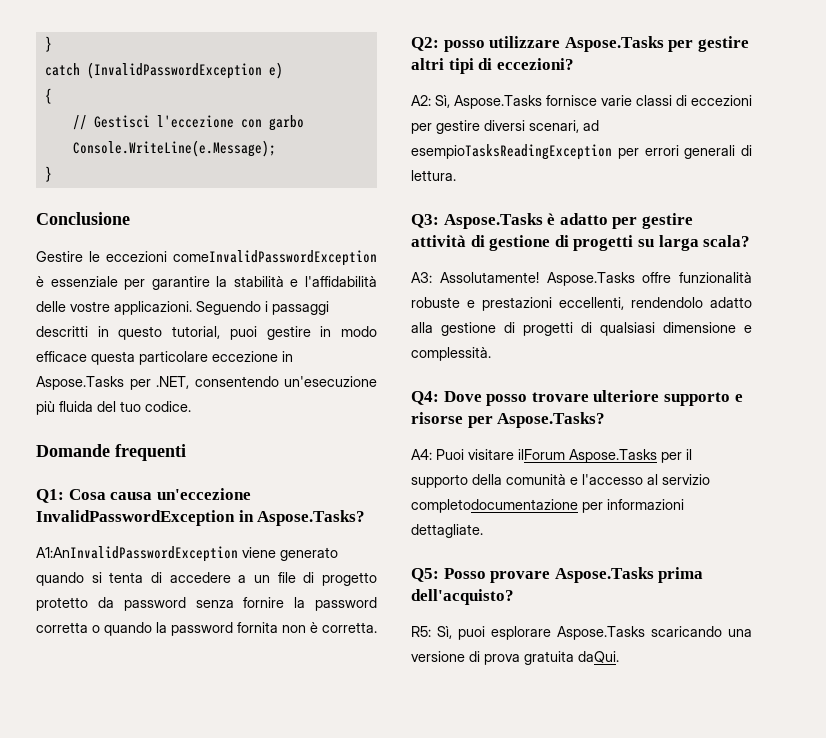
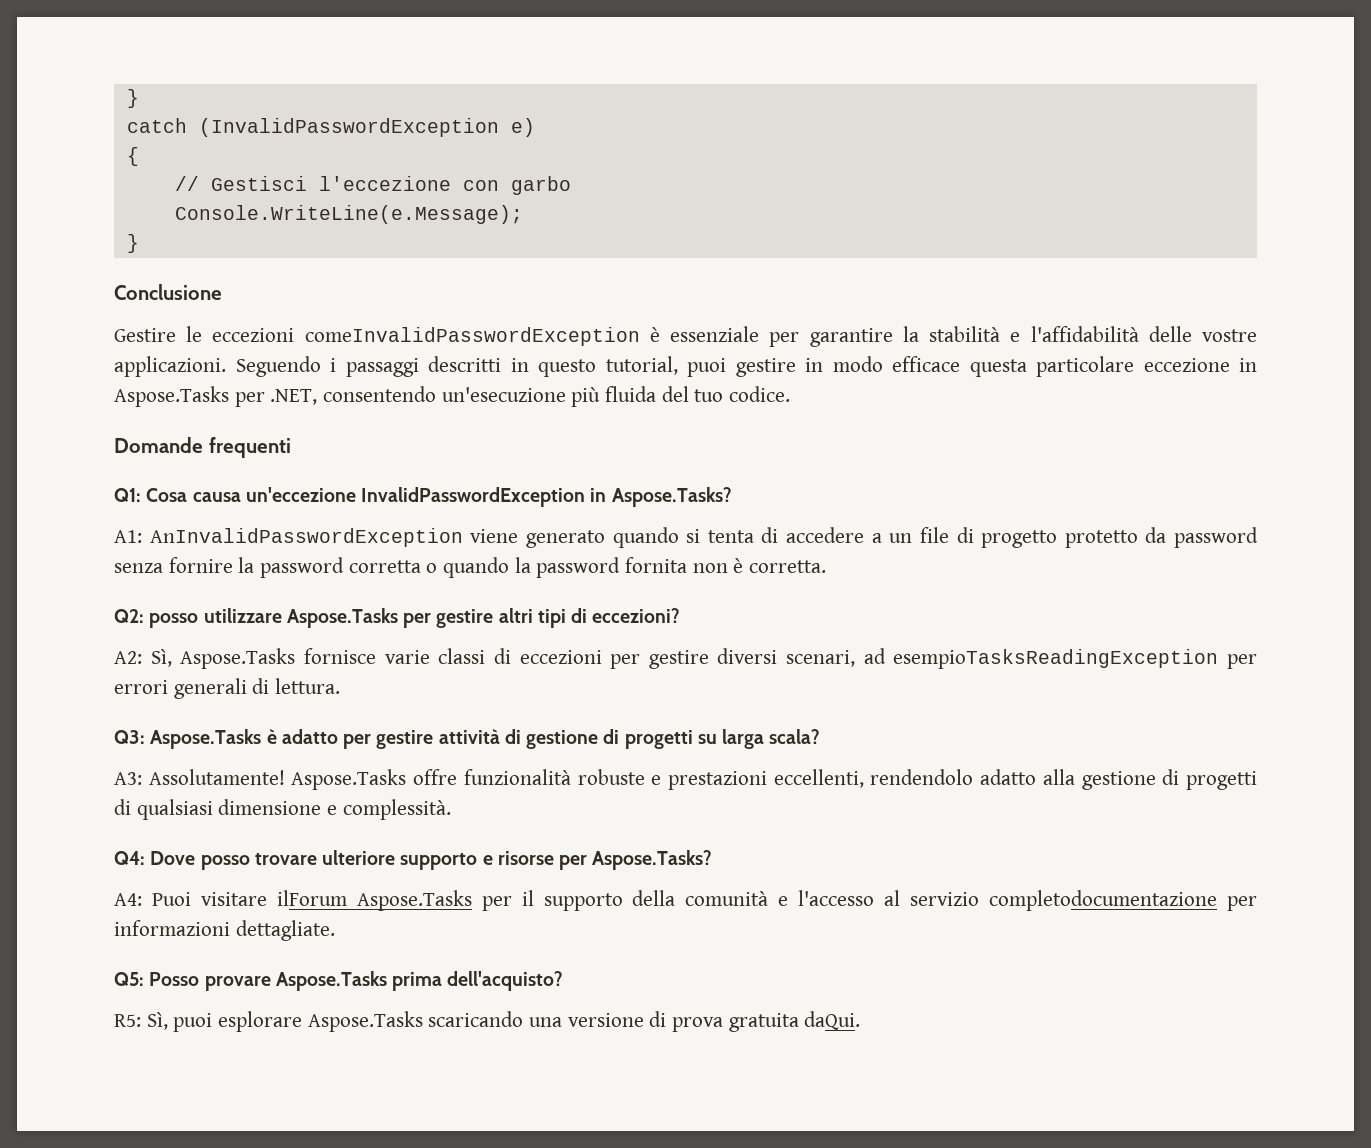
- A1:AnInvalidPasswordException viene generato quando si tenta di accedere a un file di progetto protetto da password senza fornire la password corretta o quando la password fornita non è corretta.
+ A1: AnInvalidPasswordException viene generato quando si tenta di accedere a un file di progetto protetto da password senza fornire la password corretta o quando la password fornita non è corretta.

